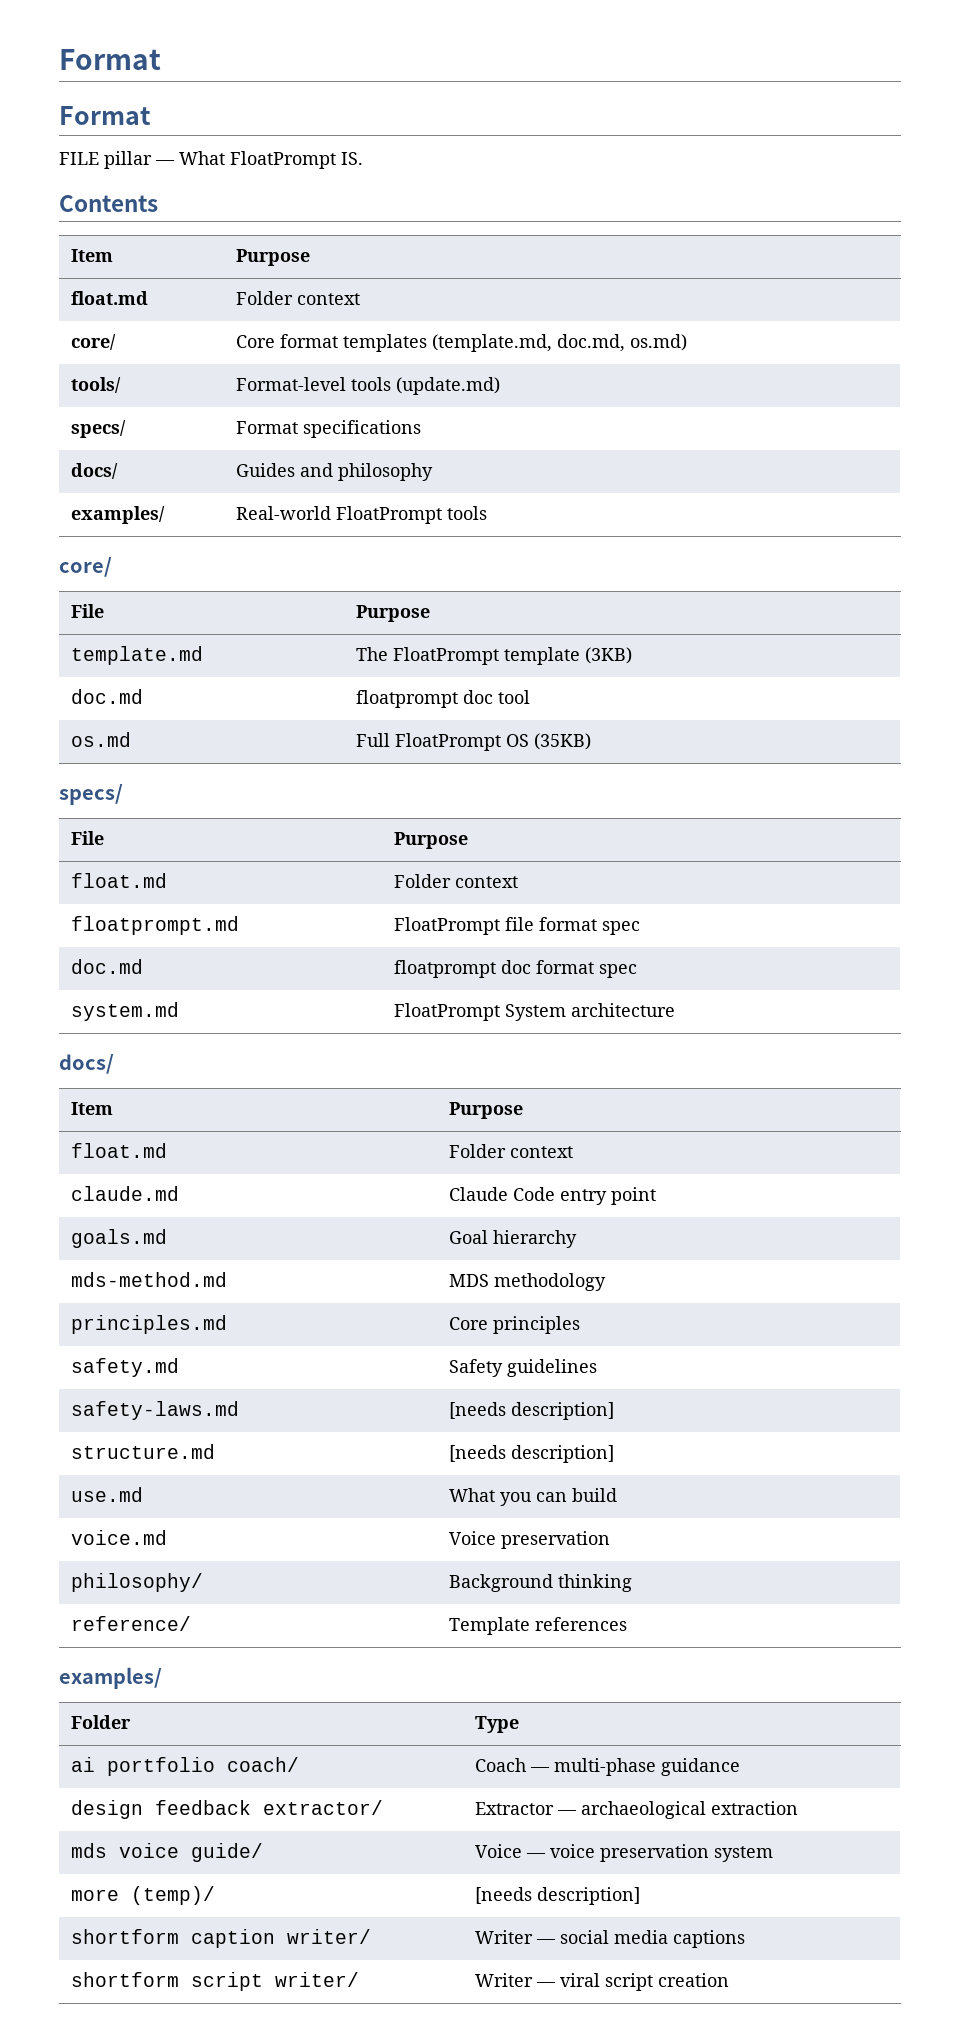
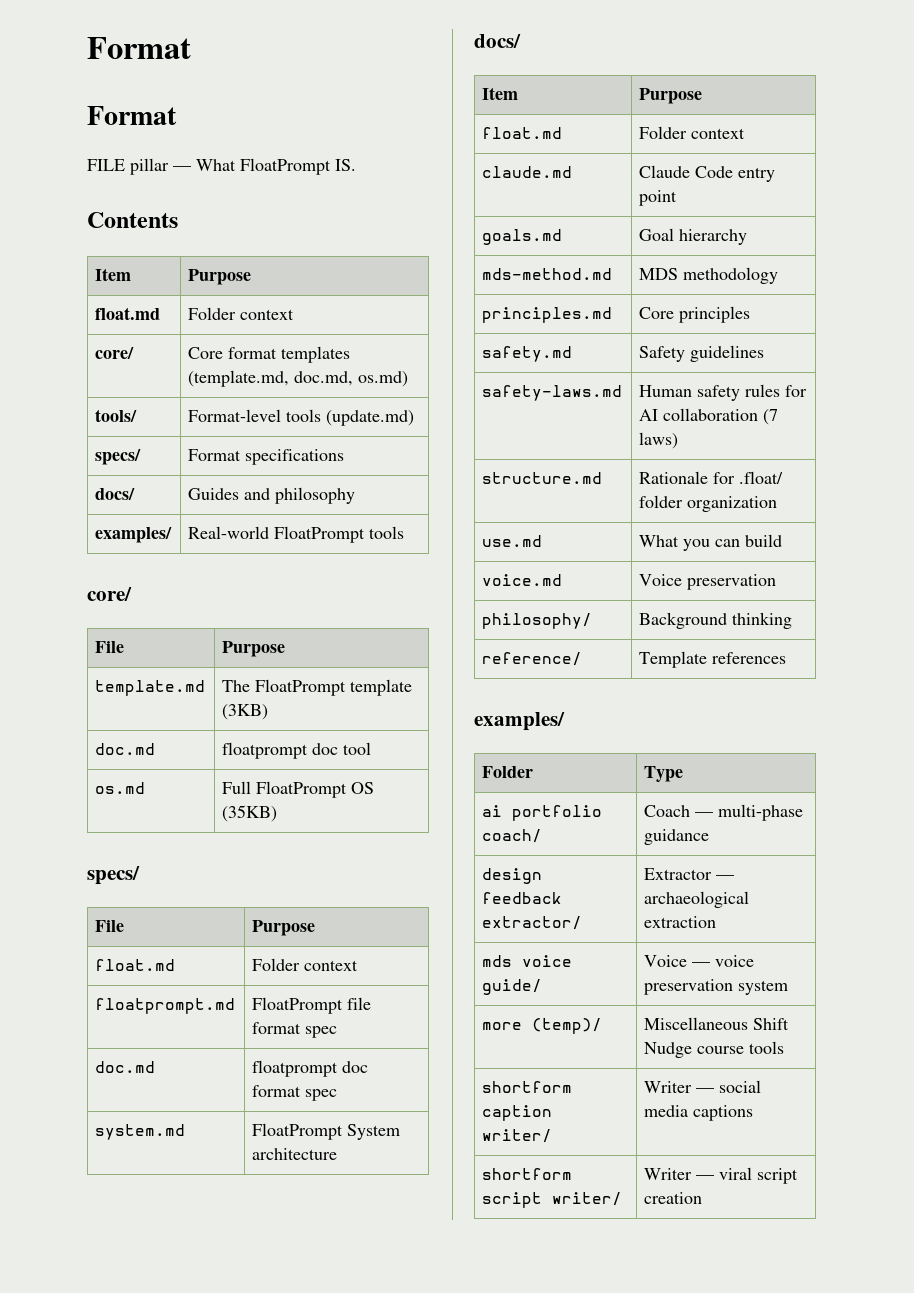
- safety-laws.md | [needs description]
- structure.md | [needs description]
+ safety-laws.md | Human safety rules for AI collaboration (7 laws)
+ structure.md | Rationale for .float/ folder organization
- more (temp)/ | [needs description]
+ more (temp)/ | Miscellaneous Shift Nudge course tools

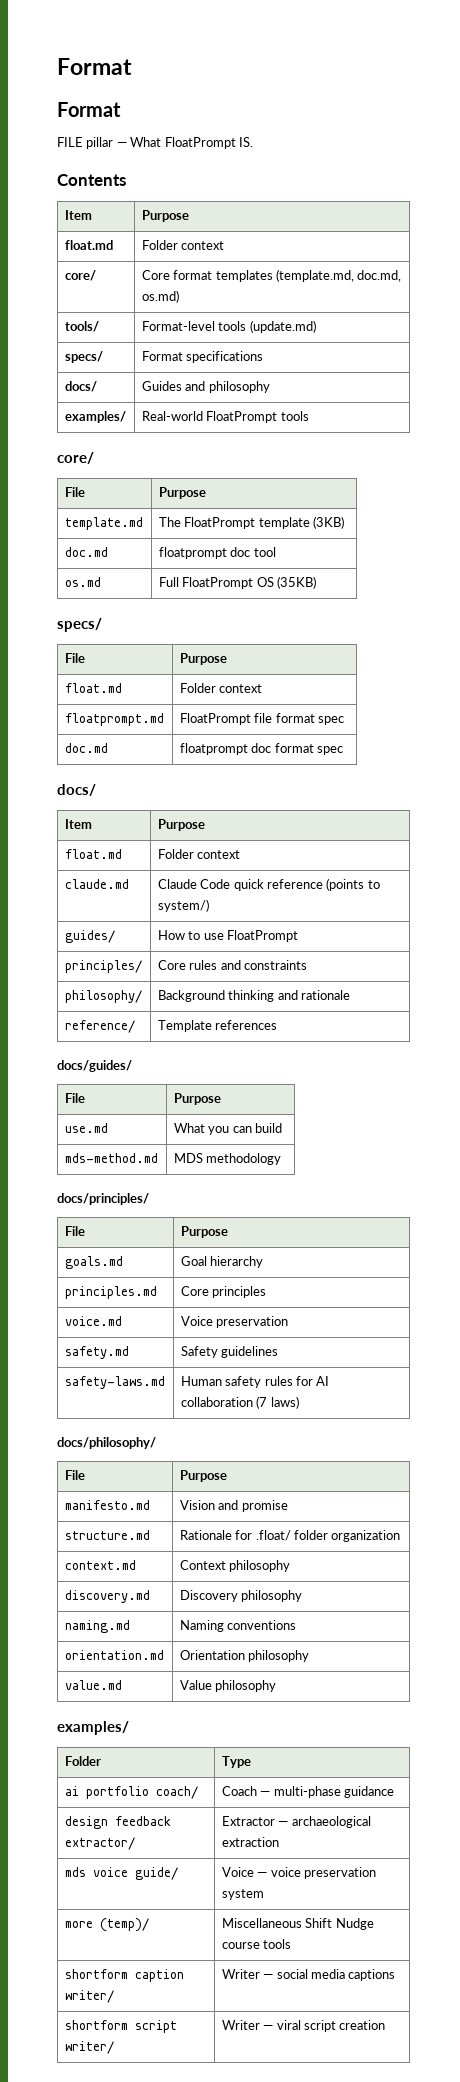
- system.md | FloatPrompt System architecture
- claude.md | Claude Code entry point
+ claude.md | Claude Code quick reference (points to system/)
+ guides/ | How to use FloatPrompt
+ principles/ | Core rules and constraints
+ philosophy/ | Background thinking and rationale
+ reference/ | Template references
+ docs/guides/
+ File | Purpose
+ use.md | What you can build
+ mds-method.md | MDS methodology
+ docs/principles/
+ File | Purpose
- mds-method.md | MDS methodology
+ voice.md | Voice preservation
+ docs/philosophy/
+ File | Purpose
+ manifesto.md | Vision and promise
- use.md | What you can build
- voice.md | Voice preservation
- philosophy/ | Background thinking
- reference/ | Template references
+ context.md | Context philosophy
+ discovery.md | Discovery philosophy
+ naming.md | Naming conventions
+ orientation.md | Orientation philosophy
+ value.md | Value philosophy

